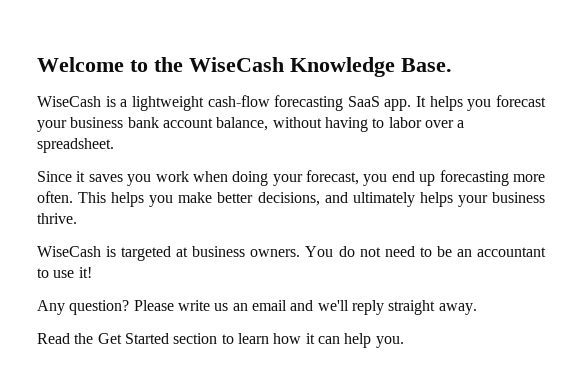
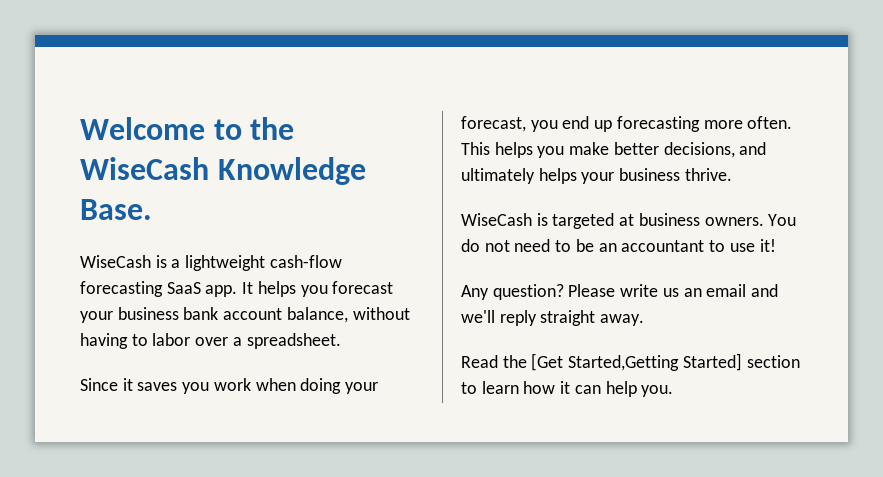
- Read the Get Started section to learn how it can help you.
+ Read the [Get Started,Getting Started] section to learn how it can help you.

